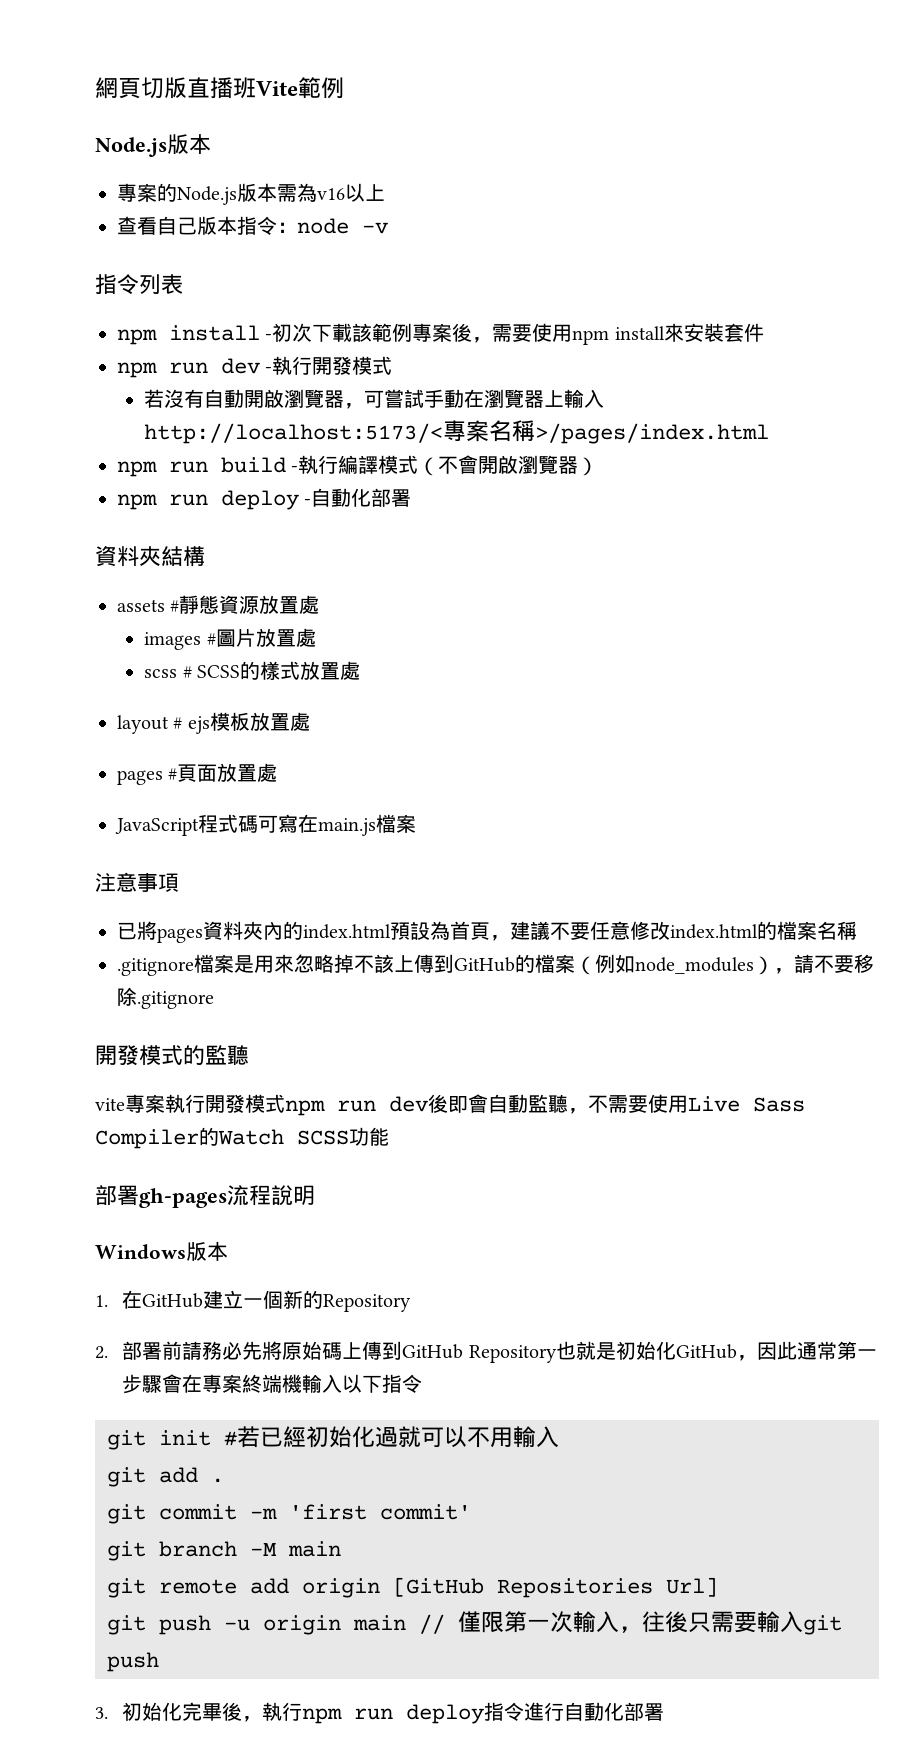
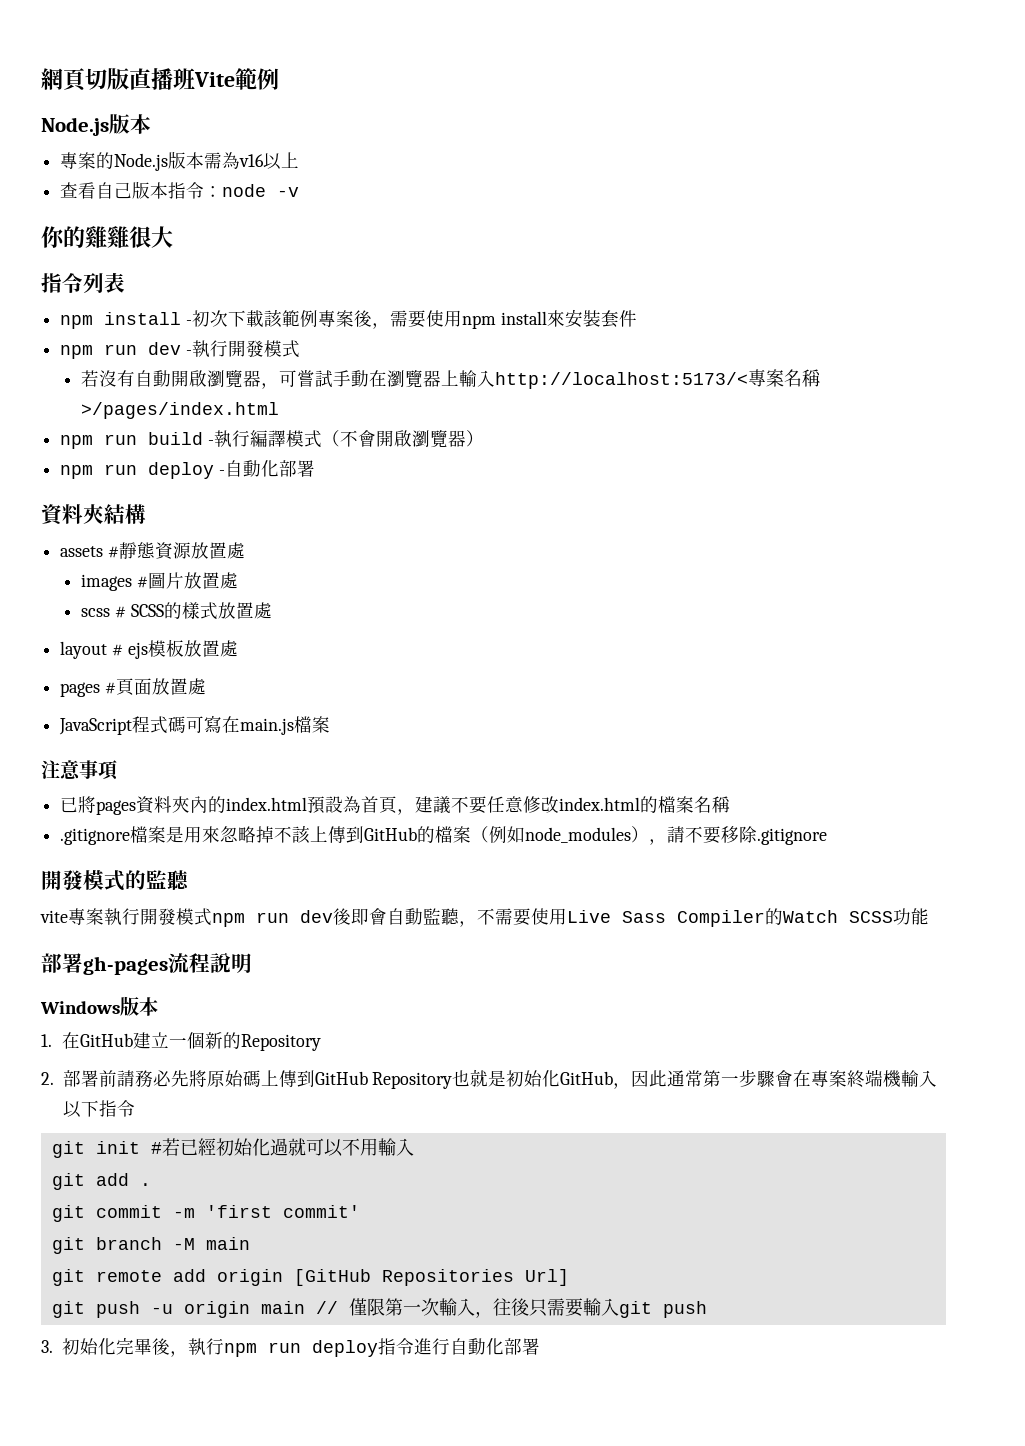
+ 你的雞雞很大

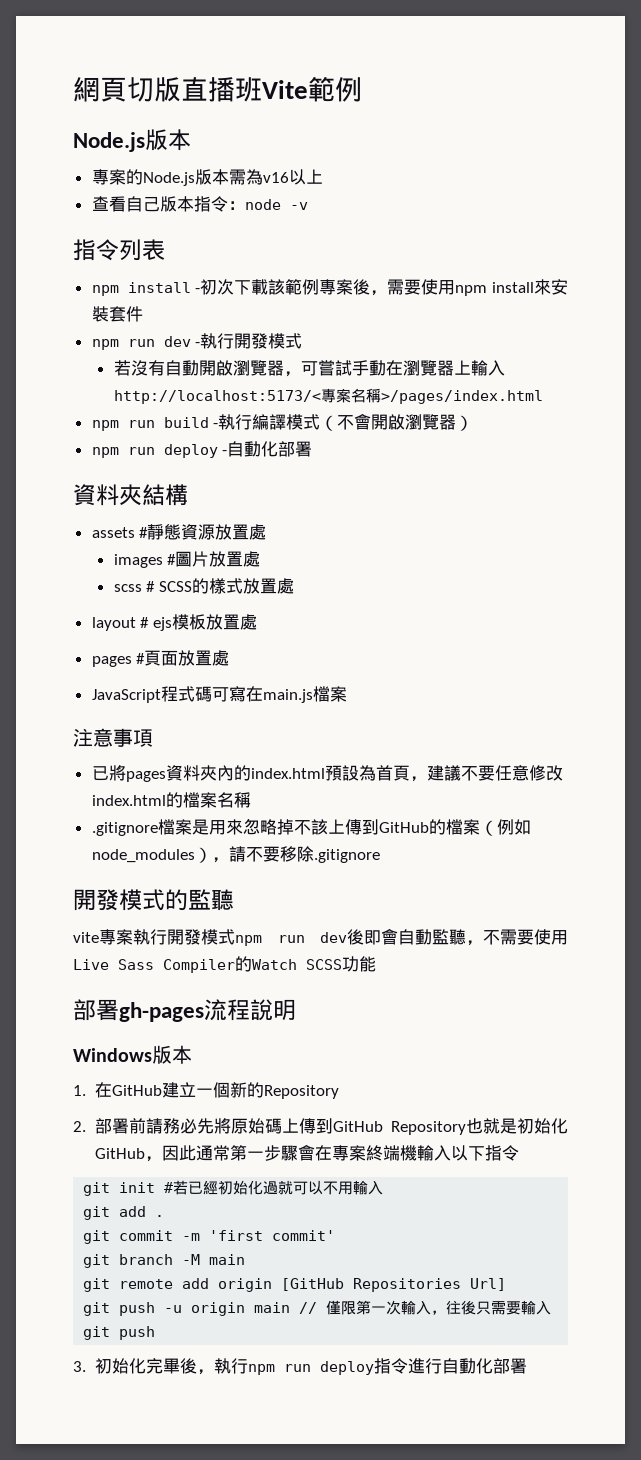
- 你的雞雞很大

